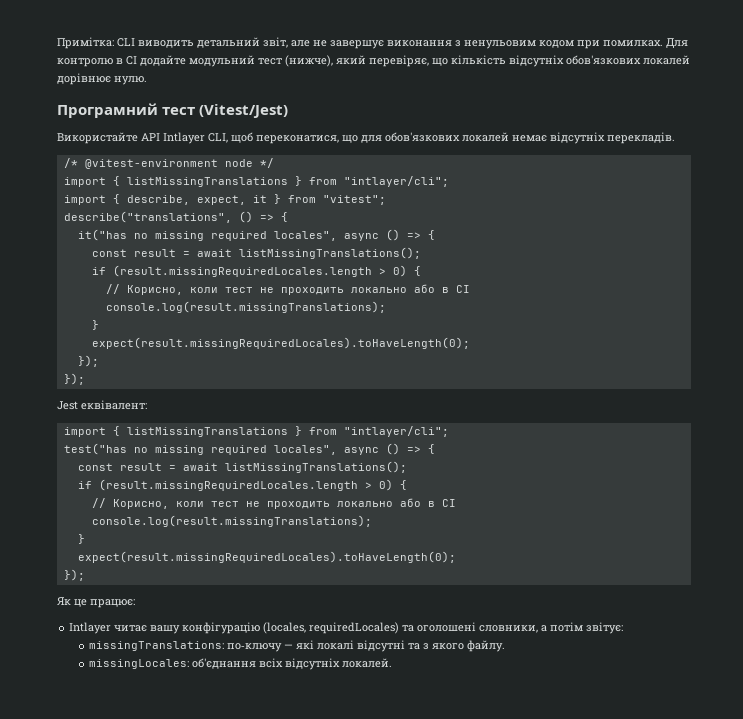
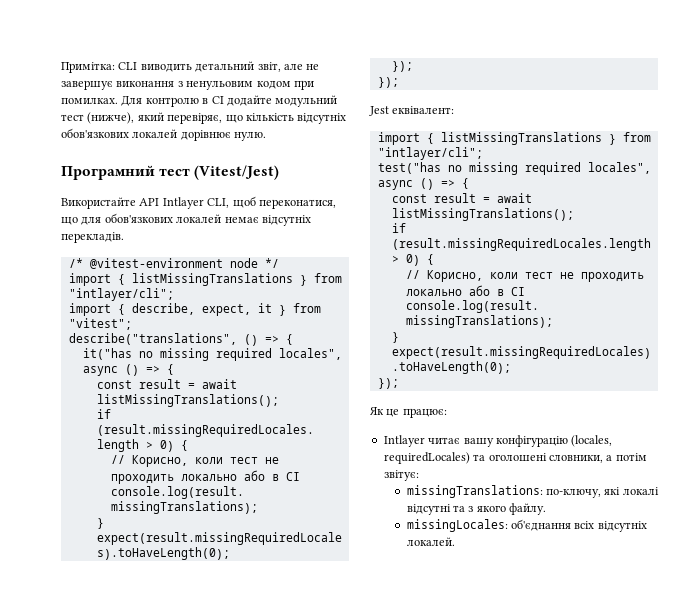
- missingTranslations: по‑ключу — які локалі відсутні та з якого файлу.
+ missingTranslations: по‑ключу, які локалі відсутні та з якого файлу.

